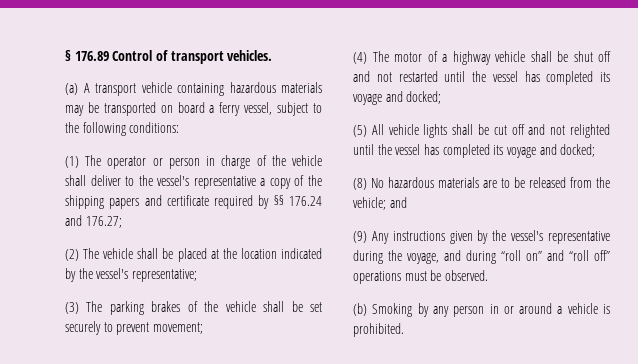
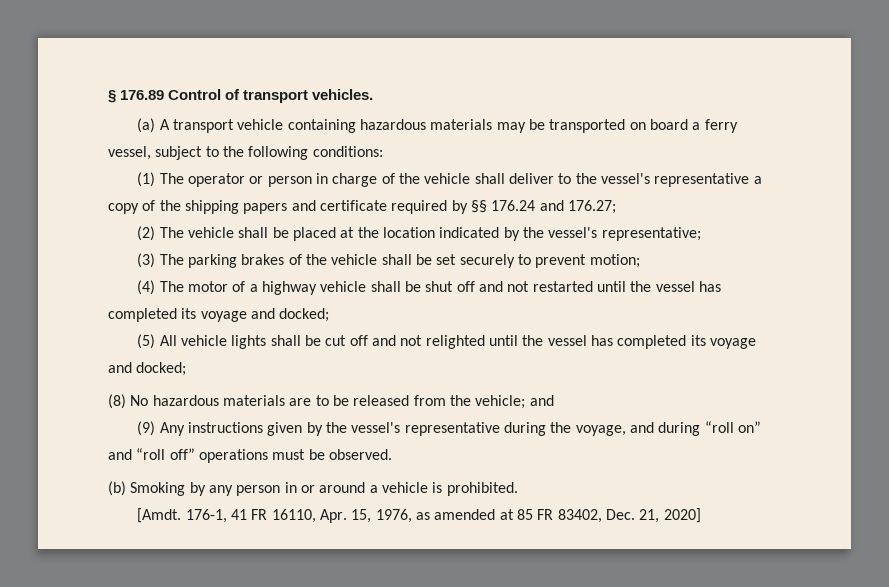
- (3) The parking brakes of the vehicle shall be set securely to prevent movement;
+ (3) The parking brakes of the vehicle shall be set securely to prevent motion;
+ [Amdt. 176-1, 41 FR 16110, Apr. 15, 1976, as amended at 85 FR 83402, Dec. 21, 2020]

